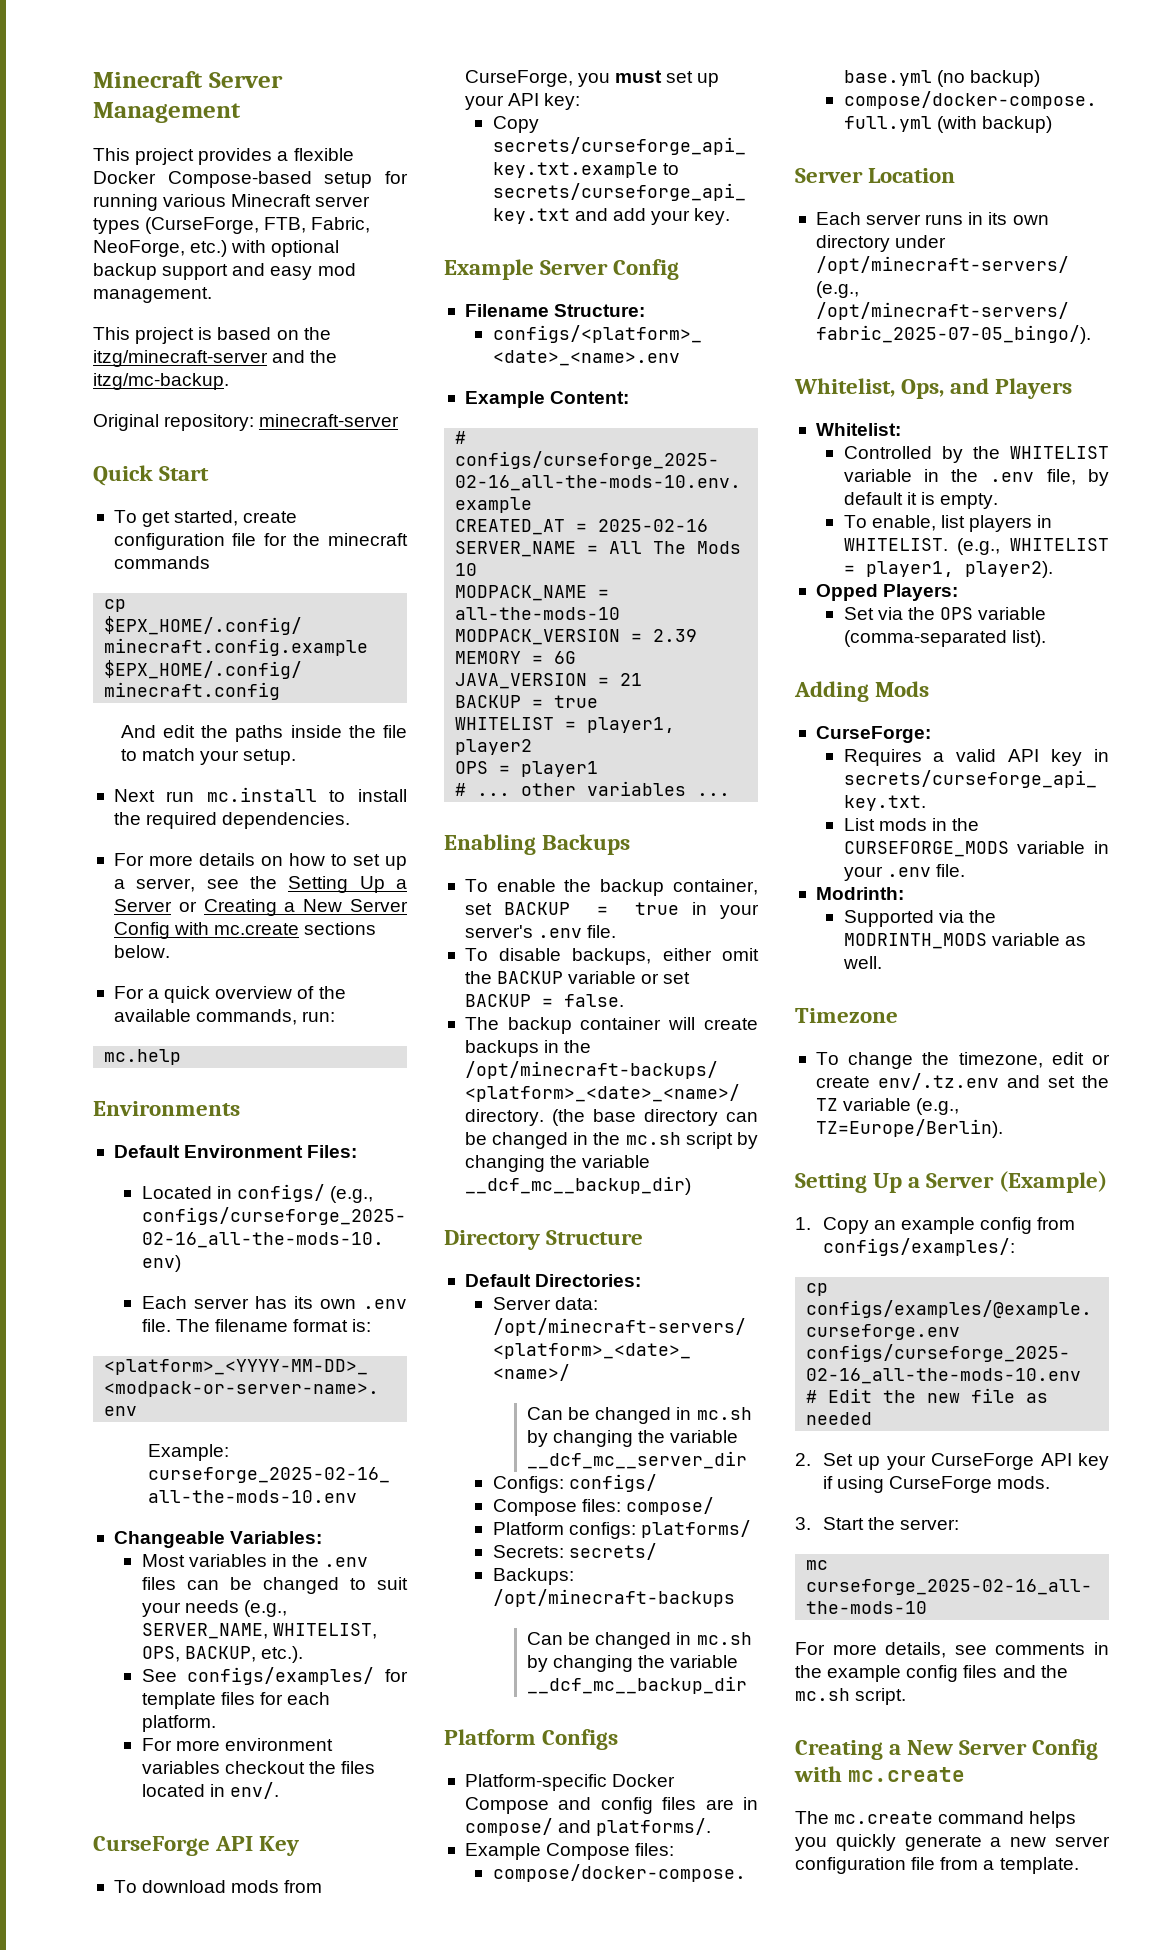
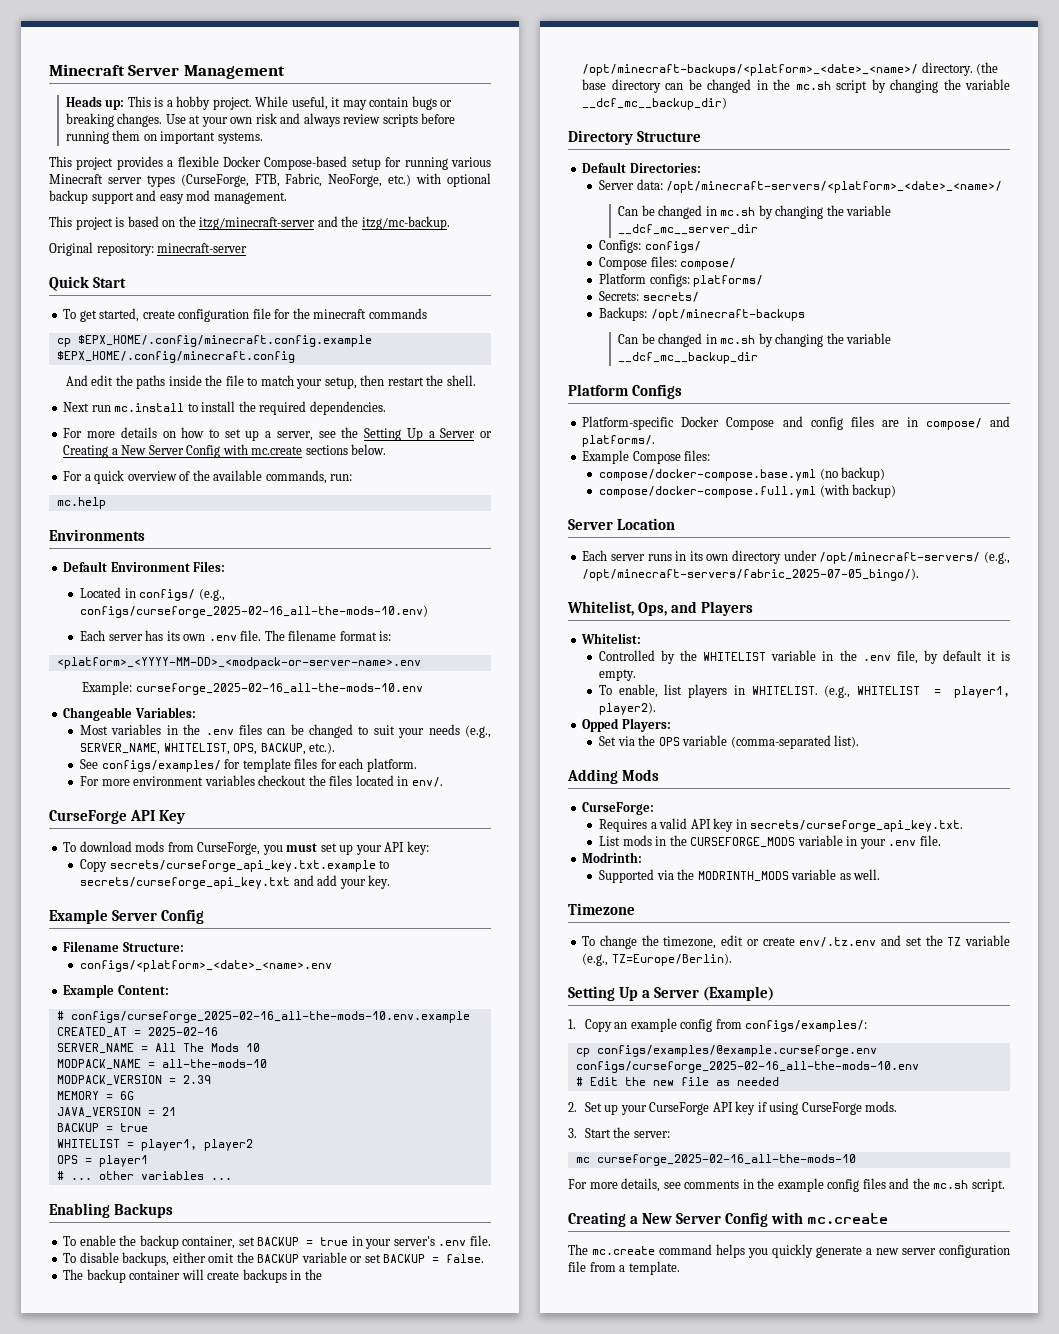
+ Heads up: This is a hobby project. While useful, it may contain bugs or breaking changes. Use at your own risk and always review scripts before running them on important systems.
- And edit the paths inside the file to match your setup.
+ And edit the paths inside the file to match your setup, then restart the shell.

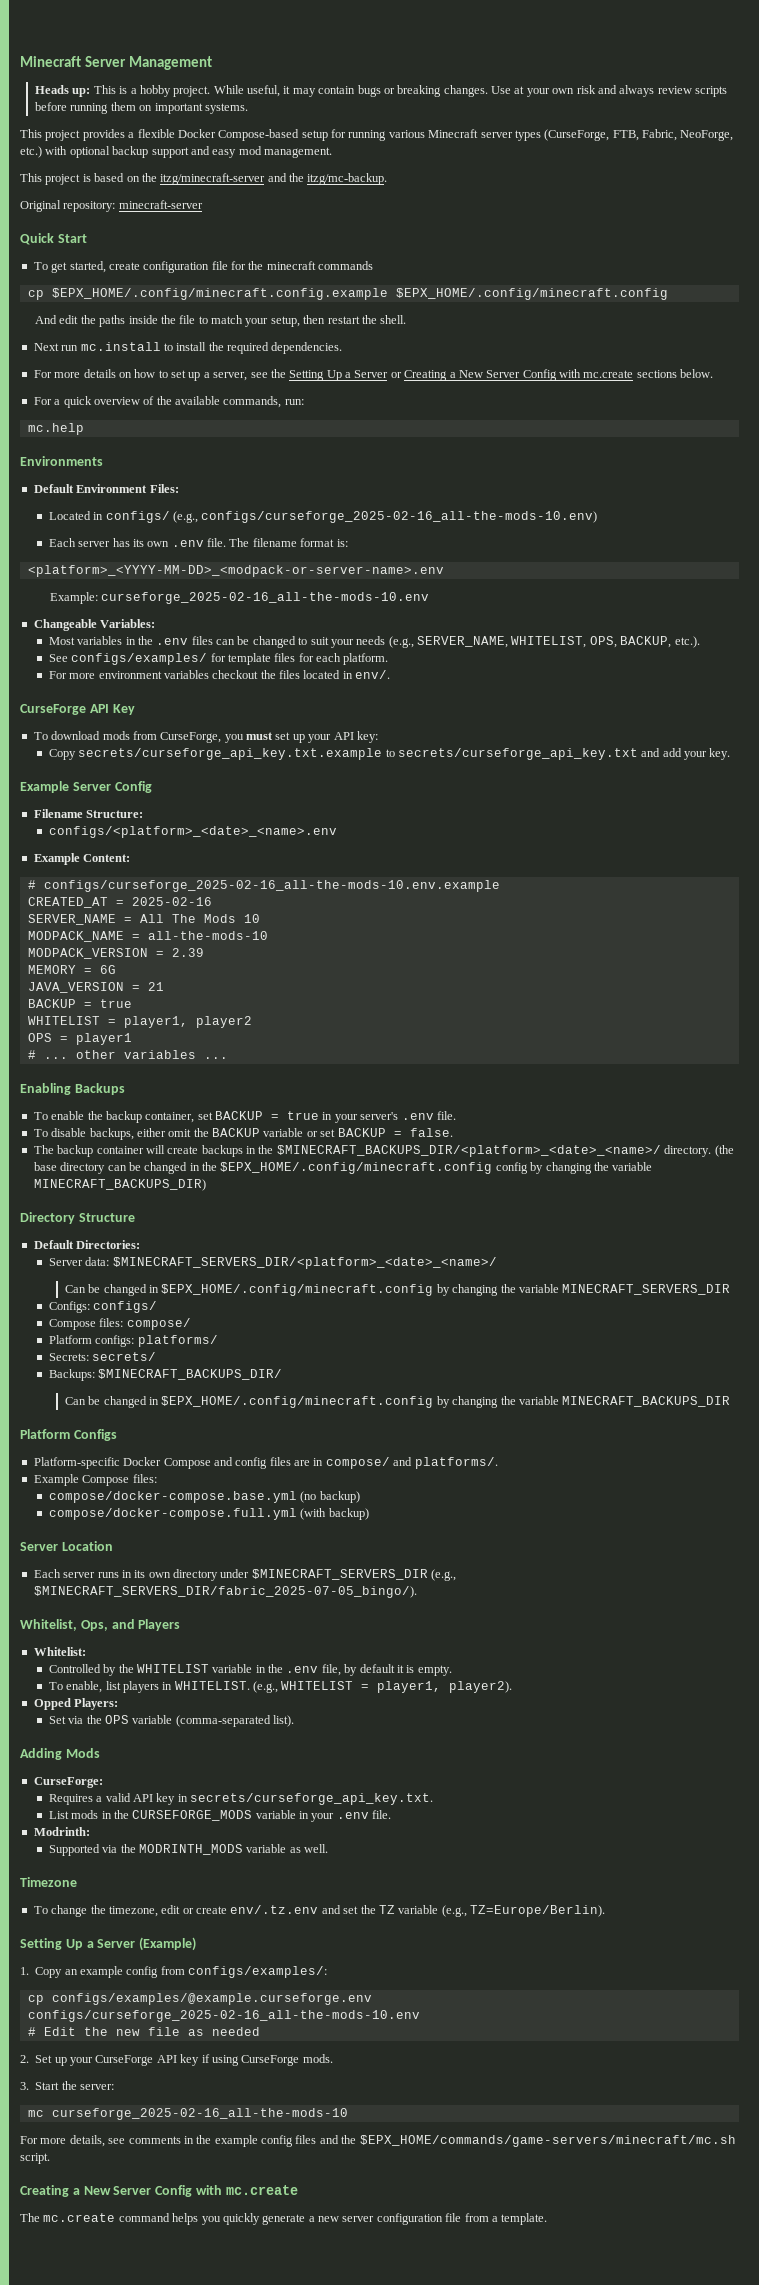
- The backup container will create backups in the /opt/minecraft-backups/<platform>_<date>_<name>/ directory.
+ The backup container will create backups in the $MINECRAFT_BACKUPS_DIR/<platform>_<date>_<name>/ directory.
- (the base directory can be changed in the mc.sh script by changing the variable __dcf_mc__backup_dir)
+ (the base directory can be changed in the $EPX_HOME/.config/minecraft.config config by changing the variable MINECRAFT_BACKUPS_DIR)
- Server data: /opt/minecraft-servers/<platform>_<date>_<name>/
- Can be changed in mc.sh by changing the variable __dcf_mc__server_dir
+ Server data: $MINECRAFT_SERVERS_DIR/<platform>_<date>_<name>/
+ Can be changed in $EPX_HOME/.config/minecraft.config by changing the variable MINECRAFT_SERVERS_DIR
- Backups: /opt/minecraft-backups
- Can be changed in mc.sh by changing the variable __dcf_mc__backup_dir
+ Backups: $MINECRAFT_BACKUPS_DIR/
+ Can be changed in $EPX_HOME/.config/minecraft.config by changing the variable MINECRAFT_BACKUPS_DIR
- Each server runs in its own directory under /opt/minecraft-servers/ (e.g., /opt/minecraft-servers/fabric_2025-07-05_bingo/).
+ Each server runs in its own directory under $MINECRAFT_SERVERS_DIR (e.g., $MINECRAFT_SERVERS_DIR/fabric_2025-07-05_bingo/).
- For more details, see comments in the example config files and the mc.sh script.
+ For more details, see comments in the example config files and the $EPX_HOME/commands/game-servers/minecraft/mc.sh script.

